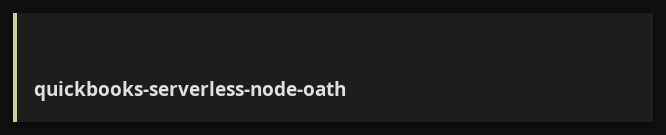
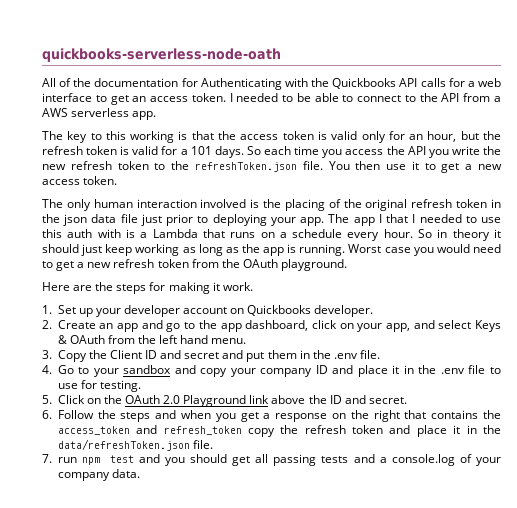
+ All of the documentation for Authenticating with the Quickbooks API calls for a web interface to get an access token. I needed to be able to connect to the API from a AWS serverless app.
+ The key to this working is that the access token is valid only for an hour, but the refresh token is valid for a 101 days. So each time you access the API you write the new refresh token to the refreshToken.json file. You then use it to get a new access token.
+ The only human interaction involved is the placing of the original refresh token in the json data file just prior to deploying your app. The app I that I needed to use this auth with is a Lambda that runs on a schedule every hour. So in theory it should just keep working as long as the app is running. Worst case you would need to get a new refresh token from the OAuth playground.
+ Here are the steps for making it work.
+ 1. Set up your developer account on Quickbooks developer.
+ 2. Create an app and go to the app dashboard, click on your app, and select Keys & OAuth from the left hand menu.
+ 3. Copy the Client ID and secret and put them in the .env file.
+ 4. Go to your sandbox and copy your company ID and place it in the .env file to use for testing.
+ 5. Click on the OAuth 2.0 Playground link above the ID and secret.
+ 6. Follow the steps and when you get a response on the right that contains the access_token and refresh_token copy the refresh token and place it in the data/refreshToken.json file.
+ 7. run npm test and you should get all passing tests and a console.log of your company data.

